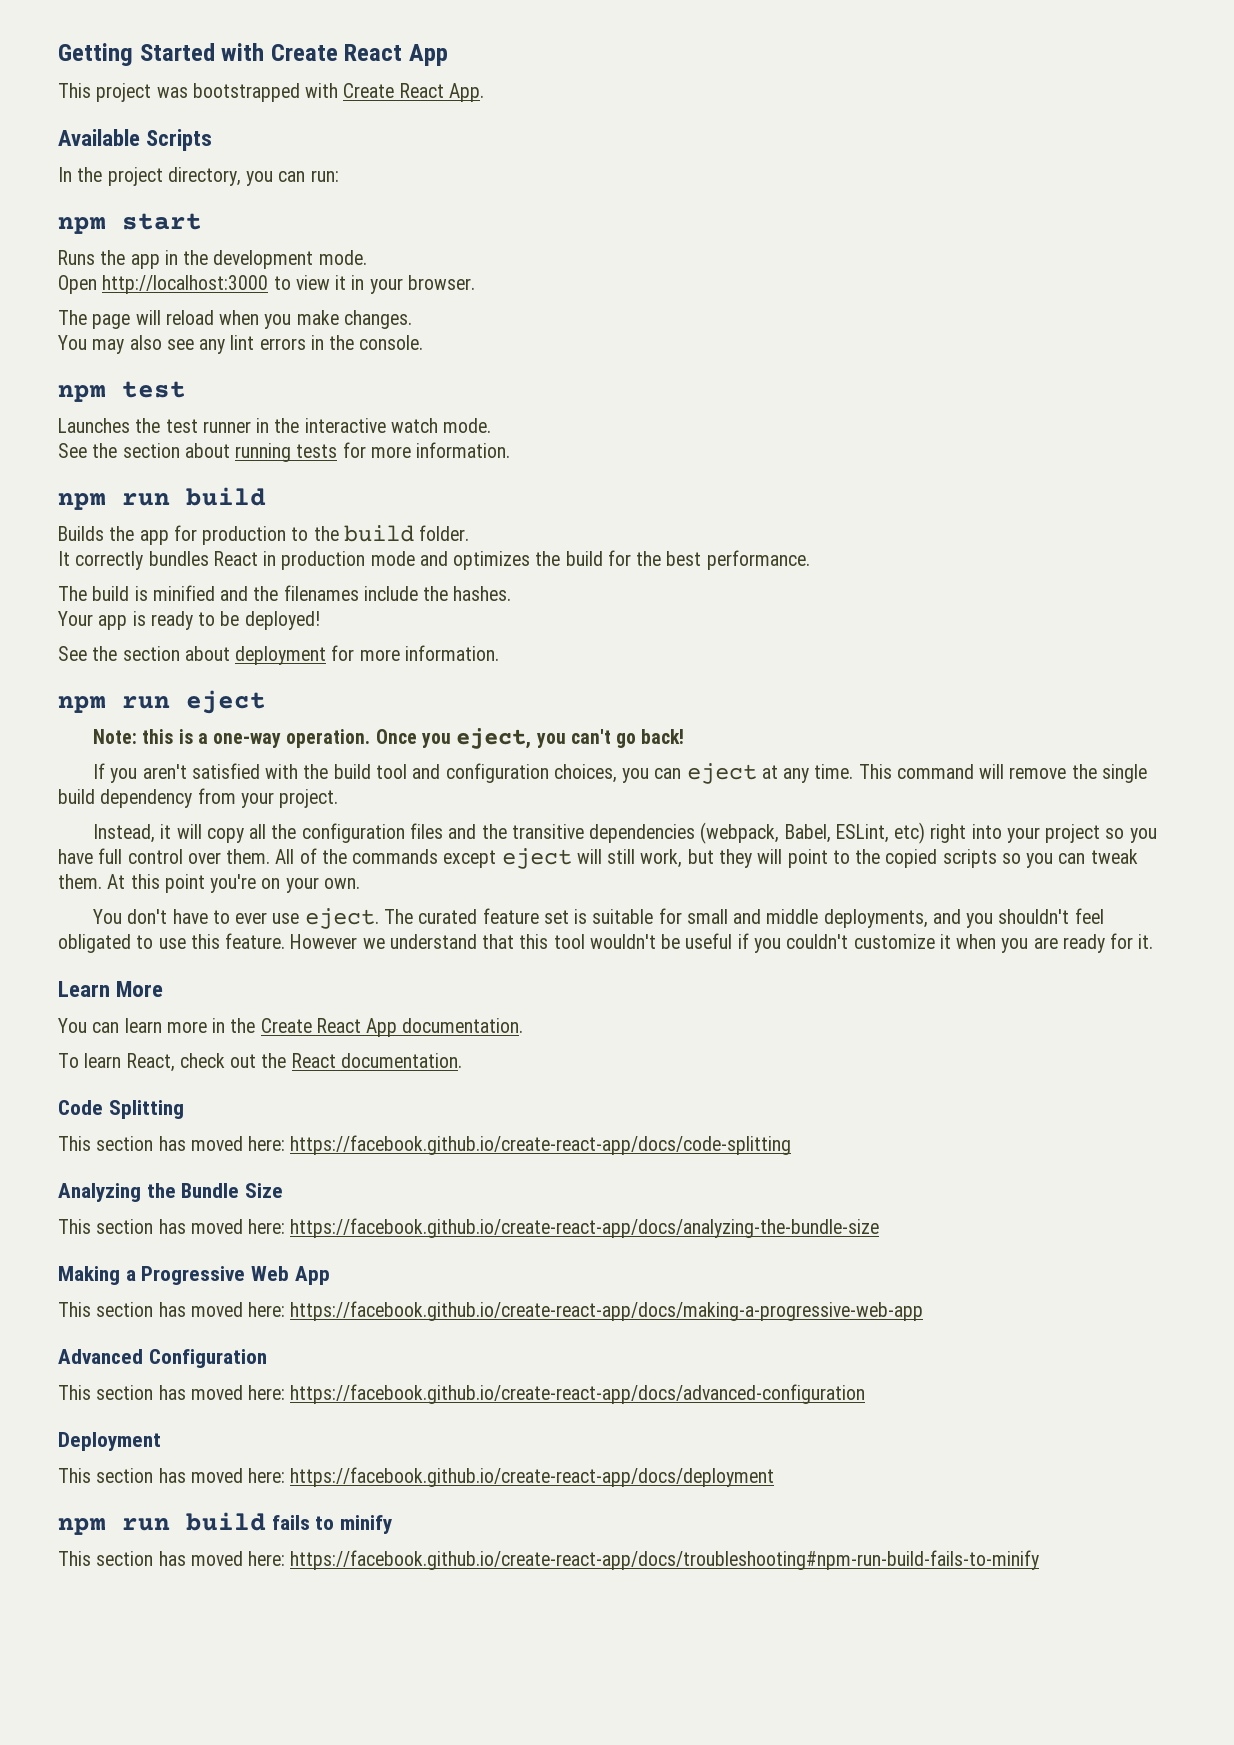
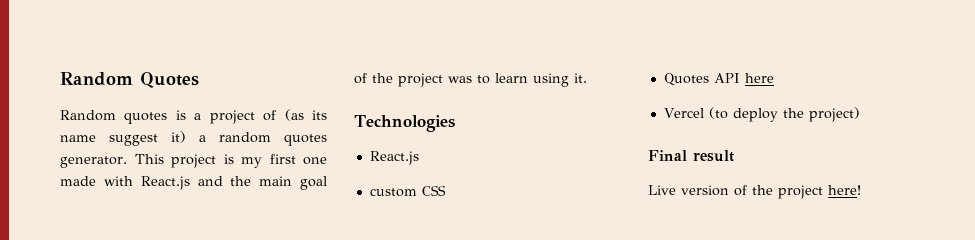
- Getting Started with Create React App
- This project was bootstrapped with Create React App.
- Available Scripts
- In the project directory, you can run:
- npm start
- Runs the app in the development mode.
- Open http://localhost:3000 to view it in your browser.
- The page will reload when you make changes.
- You may also see any lint errors in the console.
- npm test
- Launches the test runner in the interactive watch mode.
- See the section about running tests for more information.
- npm run build
- Builds the app for production to the build folder.
- It correctly bundles React in production mode and optimizes the build for the best performance.
- The build is minified and the filenames include the hashes.
- Your app is ready to be deployed!
- See the section about deployment for more information.
- npm run eject
- Note: this is a one-way operation. Once you eject, you can't go back!
- If you aren't satisfied with the build tool and configuration choices, you can eject at any time. This command will remove the single build dependency from your project.
- Instead, it will copy all the configuration files and the transitive dependencies (webpack, Babel, ESLint, etc) right into your project so you have full control over them. All of the commands except eject will still work, but they will point to the copied scripts so you can tweak them. At this point you're on your own.
- You don't have to ever use eject. The curated feature set is suitable for small and middle deployments, and you shouldn't feel obligated to use this feature. However we understand that this tool wouldn't be useful if you couldn't customize it when you are ready for it.
- Learn More
- You can learn more in the Create React App documentation.
- To learn React, check out the React documentation.
- Code Splitting
- This section has moved here: https://facebook.github.io/create-react-app/docs/code-splitting
- Analyzing the Bundle Size
- This section has moved here: https://facebook.github.io/create-react-app/docs/analyzing-the-bundle-size
- Making a Progressive Web App
- This section has moved here: https://facebook.github.io/create-react-app/docs/making-a-progressive-web-app
- Advanced Configuration
- This section has moved here: https://facebook.github.io/create-react-app/docs/advanced-configuration
- Deployment
- This section has moved here: https://facebook.github.io/create-react-app/docs/deployment
- npm run build fails to minify
- This section has moved here: https://facebook.github.io/create-react-app/docs/troubleshooting#npm-run-build-fails-to-minify
+ Random Quotes
+ Random quotes is a project of (as its name suggest it) a random quotes generator. This project is my first one made with React.js and the main goal of the project was to learn using it.
+ Technologies
+ React.js
+ custom CSS
+ Quotes API here
+ Vercel (to deploy the project)
+ Final result
+ Live version of the project here!

